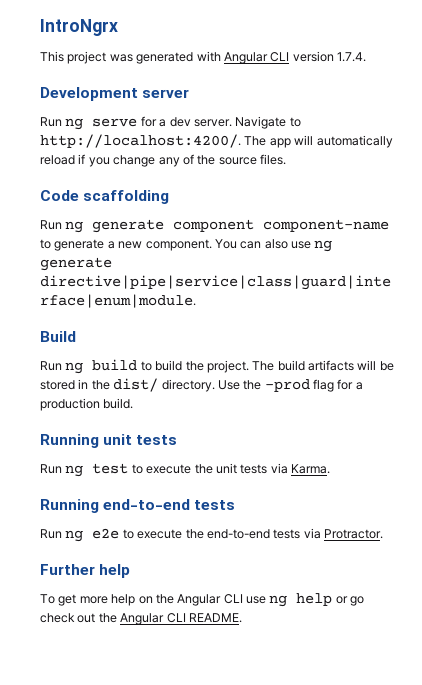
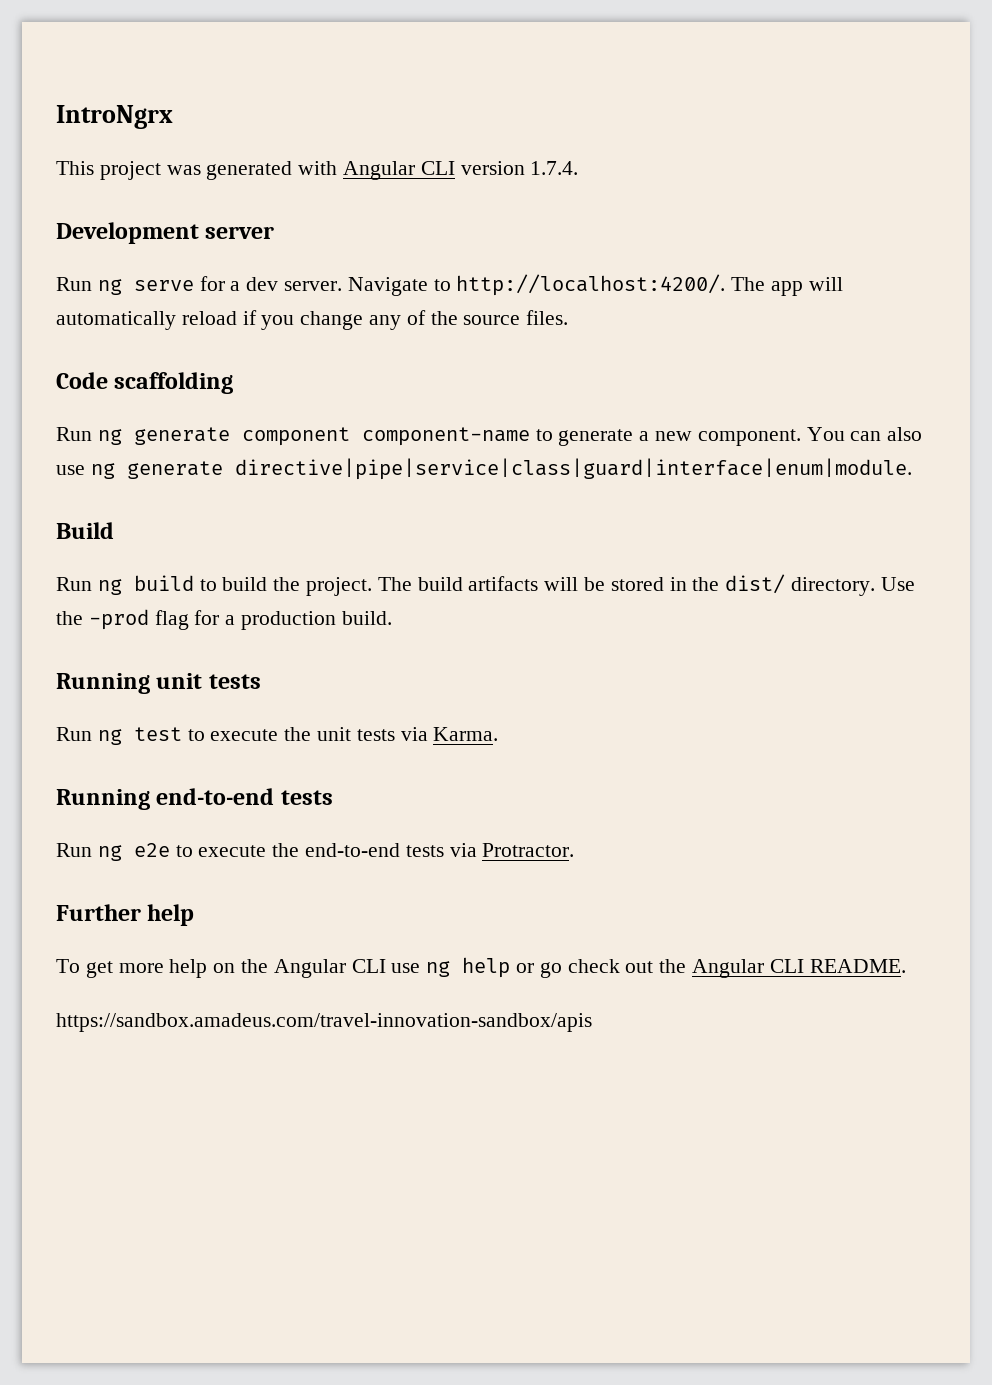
+ https://sandbox.amadeus.com/travel-innovation-sandbox/apis

